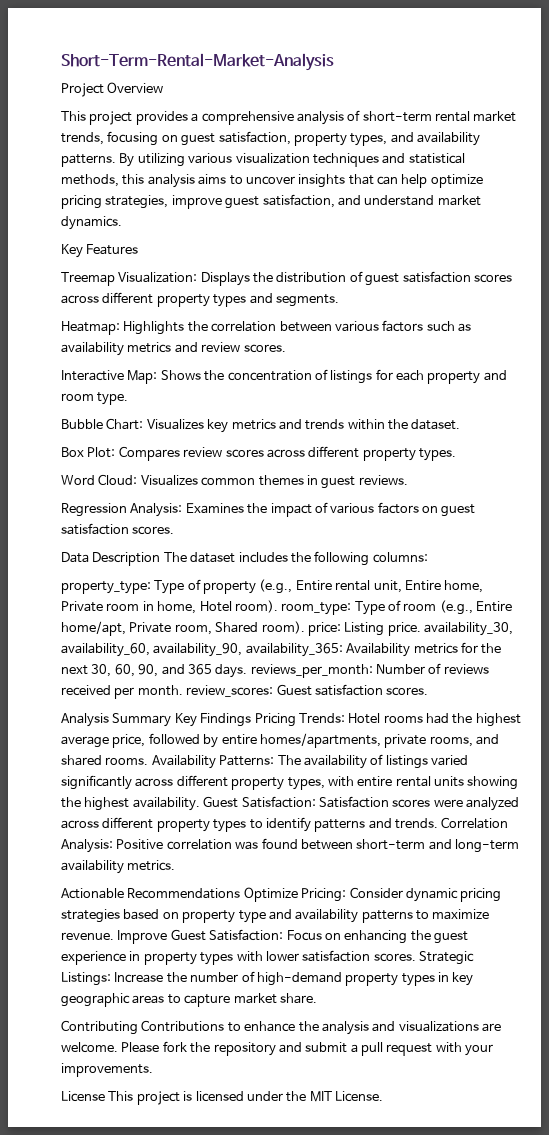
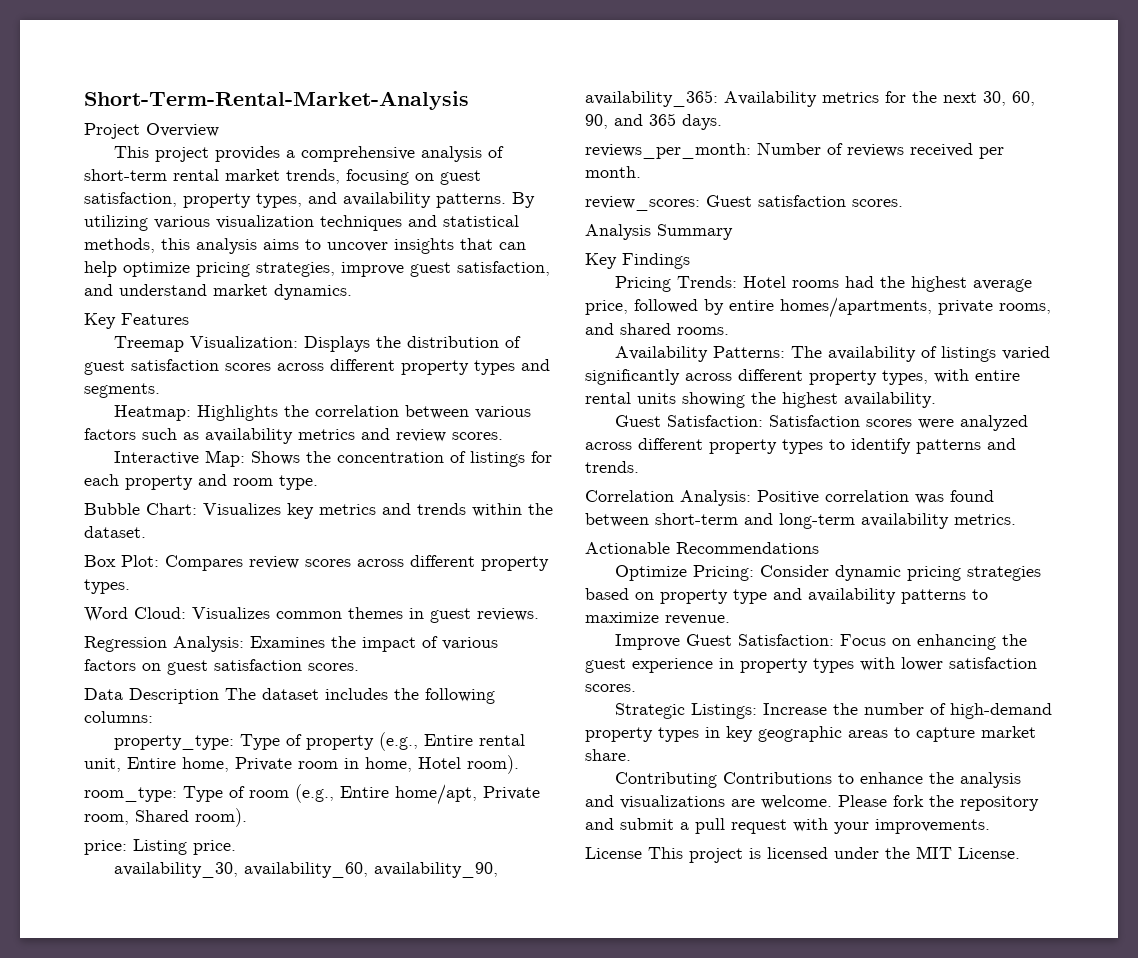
- property_type: Type of property (e.g., Entire rental unit, Entire home, Private room in home, Hotel room). room_type: Type of room (e.g., Entire home/apt, Private room, Shared room). price: Listing price. availability_30, availability_60, availability_90, availability_365: Availability metrics for the next 30, 60, 90, and 365 days. reviews_per_month: Number of reviews received per month. review_scores: Guest satisfaction scores.
+ property_type: Type of property (e.g., Entire rental unit, Entire home, Private room in home, Hotel room).
+ room_type: Type of room (e.g., Entire home/apt, Private room, Shared room).
+ price: Listing price.
+ availability_30, availability_60, availability_90, availability_365: Availability metrics for the next 30, 60, 90, and 365 days.
+ reviews_per_month: Number of reviews received per month.
+ review_scores: Guest satisfaction scores.
- Analysis Summary Key Findings Pricing Trends:
+ Analysis Summary
+ Key Findings
+ Pricing Trends:
- Hotel rooms had the highest average price, followed by entire homes/apartments, private rooms, and shared rooms. Availability Patterns:
+ Hotel rooms had the highest average price, followed by entire homes/apartments, private rooms, and shared rooms.
+ Availability Patterns:
- The availability of listings varied significantly across different property types, with entire rental units showing the highest availability. Guest Satisfaction:
+ The availability of listings varied significantly across different property types, with entire rental units showing the highest availability.
+ Guest Satisfaction:
- Satisfaction scores were analyzed across different property types to identify patterns and trends. Correlation Analysis:
+ Satisfaction scores were analyzed across different property types to identify patterns and trends.
+ Correlation Analysis:
- Actionable Recommendations Optimize Pricing: Consider dynamic pricing strategies based on property type and availability patterns to maximize revenue. Improve Guest Satisfaction: Focus on enhancing the guest experience in property types with lower satisfaction scores. Strategic Listings: Increase the number of high-demand property types in key geographic areas to capture market share.
+ Actionable Recommendations
+ Optimize Pricing: Consider dynamic pricing strategies based on property type and availability patterns to maximize revenue.
+ Improve Guest Satisfaction: Focus on enhancing the guest experience in property types with lower satisfaction scores.
+ Strategic Listings: Increase the number of high-demand property types in key geographic areas to capture market share.

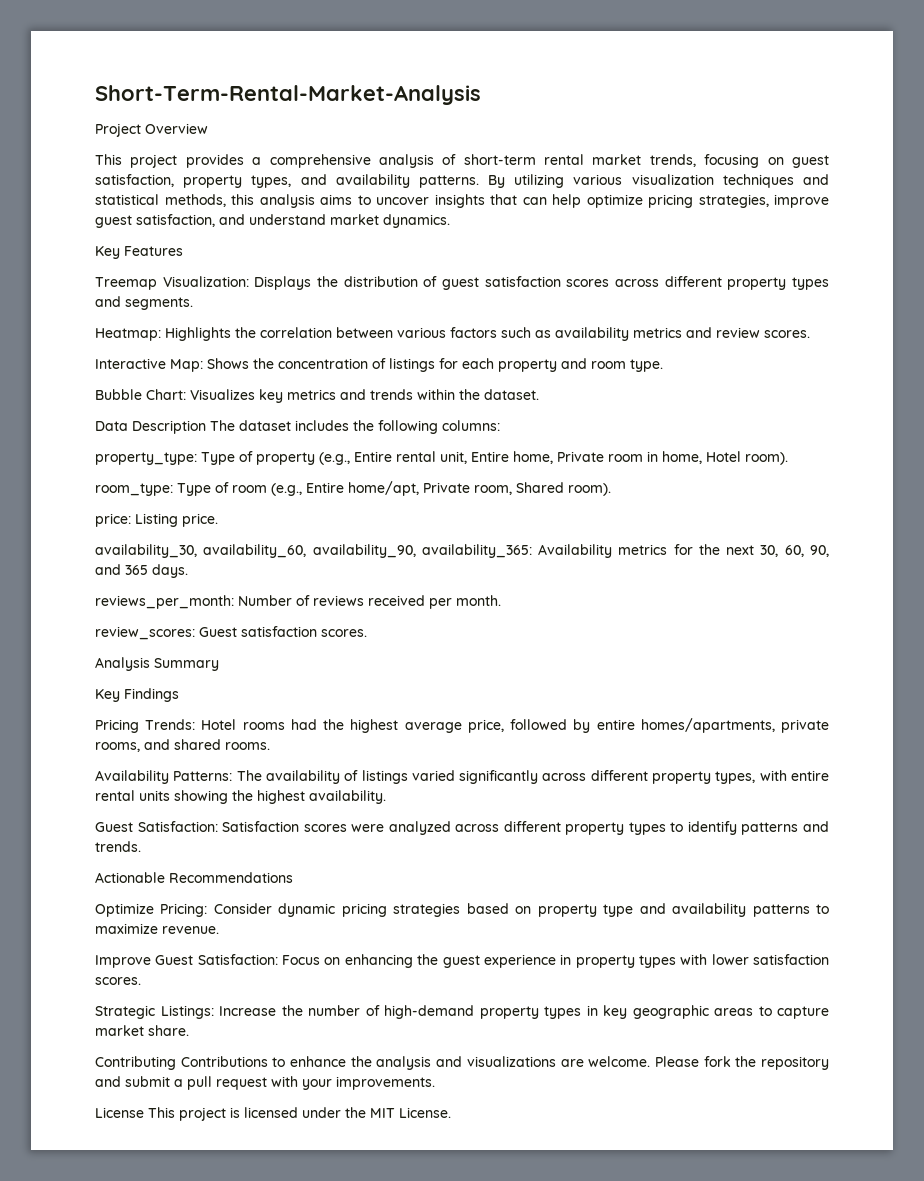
- Box Plot: Compares review scores across different property types.
- Word Cloud: Visualizes common themes in guest reviews.
- Regression Analysis: Examines the impact of various factors on guest satisfaction scores.
- Correlation Analysis: Positive correlation was found between short-term and long-term availability metrics.

